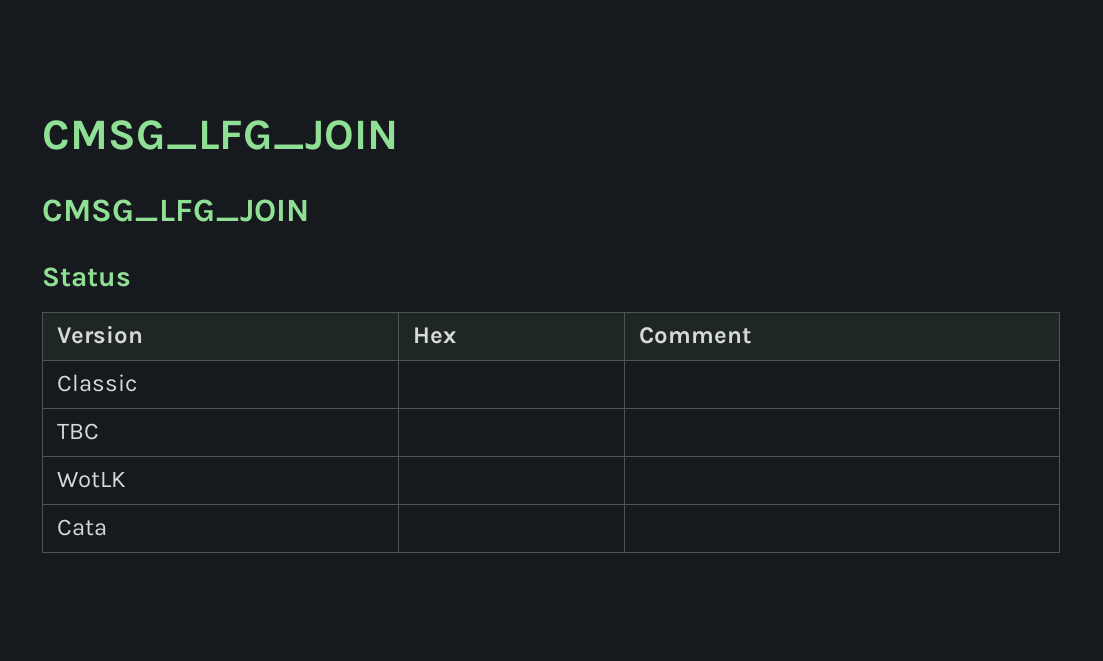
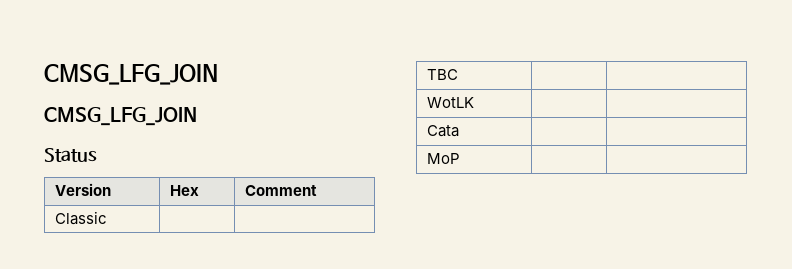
+ MoP | |

